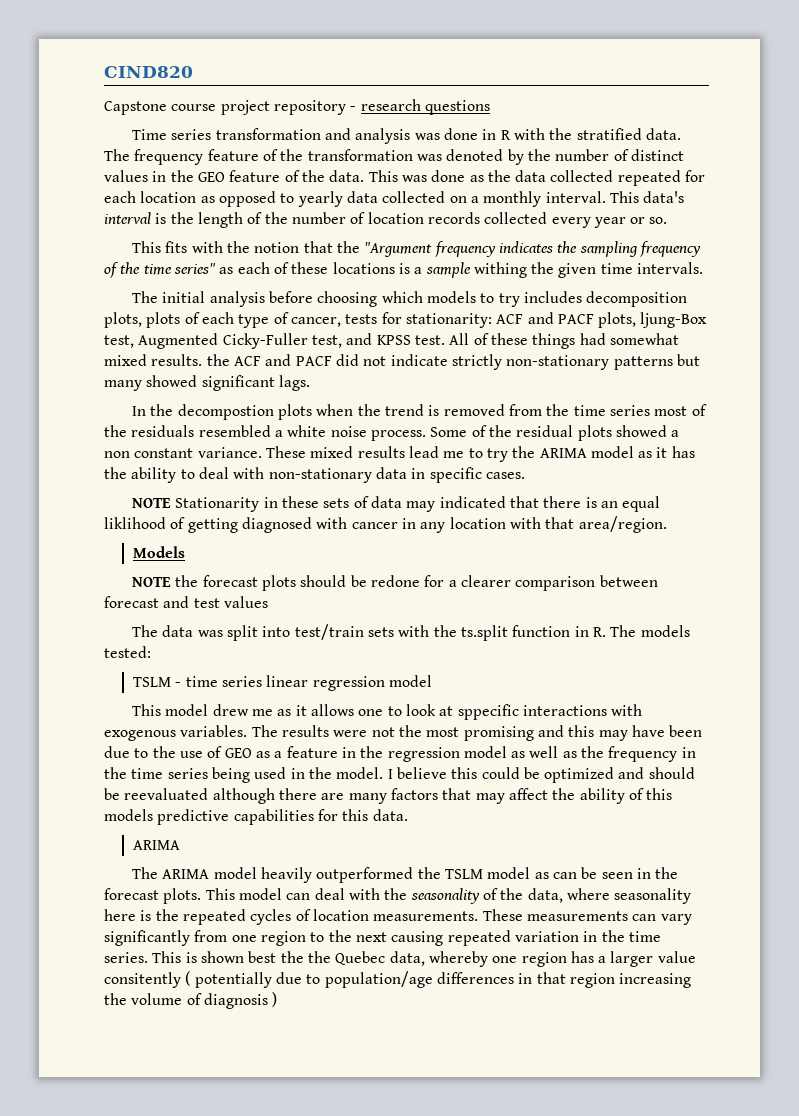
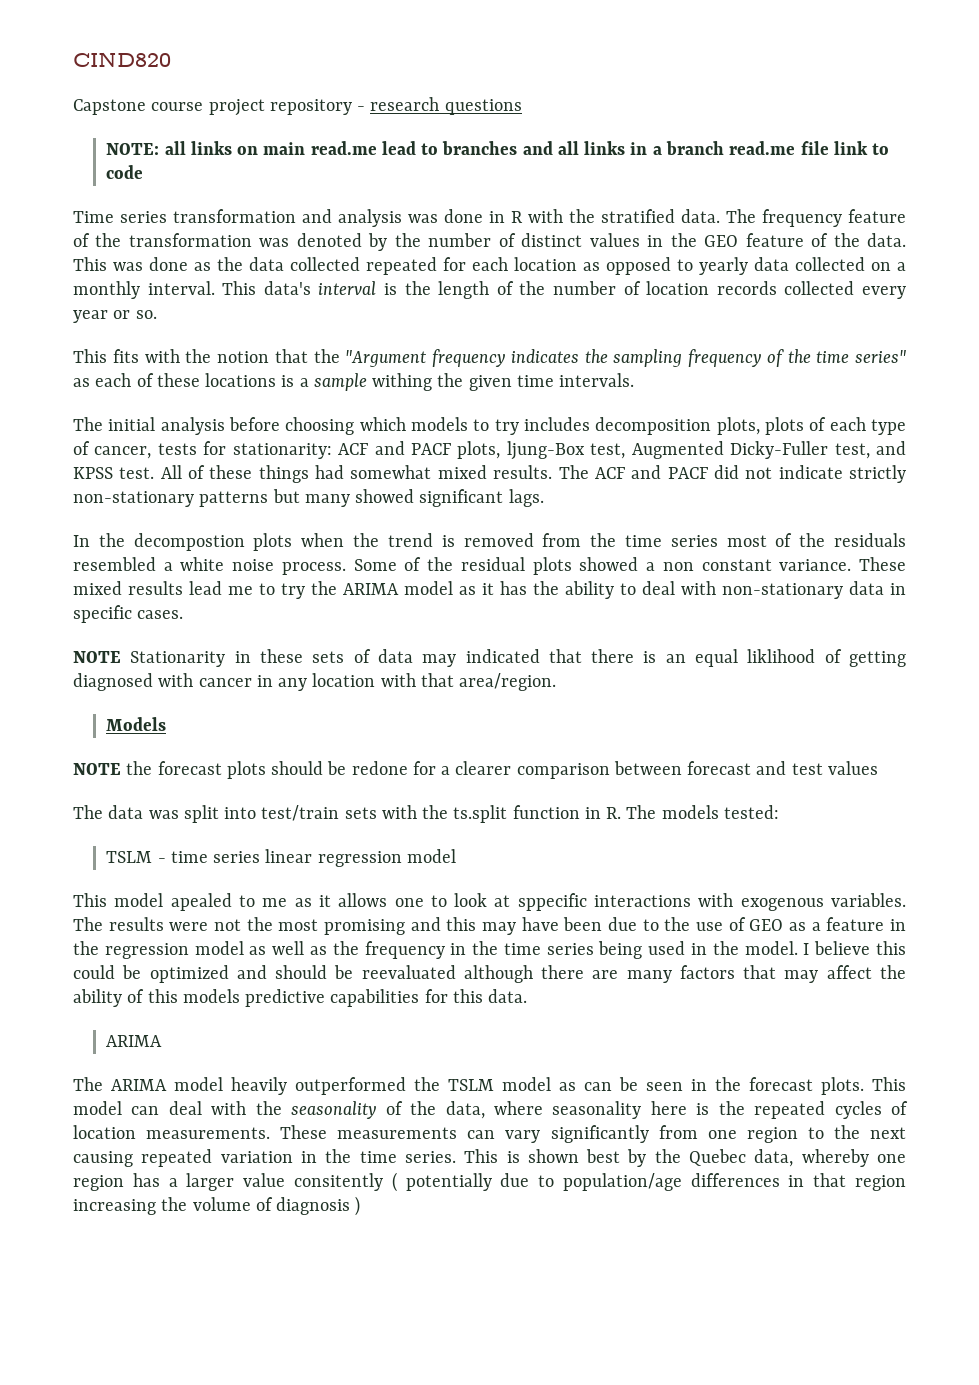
+ NOTE: all links on main read.me lead to branches and all links in a branch read.me file link to code
- The initial analysis before choosing which models to try includes decomposition plots, plots of each type of cancer, tests for stationarity: ACF and PACF plots, ljung-Box test, Augmented Cicky-Fuller test, and KPSS test.
+ The initial analysis before choosing which models to try includes decomposition plots, plots of each type of cancer, tests for stationarity: ACF and PACF plots, ljung-Box test, Augmented Dicky-Fuller test, and KPSS test.
- All of these things had somewhat mixed results. the ACF and PACF did not indicate strictly non-stationary patterns but many showed significant lags.
+ All of these things had somewhat mixed results. The ACF and PACF did not indicate strictly non-stationary patterns but many showed significant lags.
- This model drew me as it allows one to look at sppecific interactions with exogenous variables.
+ This model apealed to me as it allows one to look at sppecific interactions with exogenous variables.
- This is shown best the the Quebec data, whereby one region has a larger value consitently ( potentially due to population/age differences in that region increasing the volume of diagnosis )
+ This is shown best by the Quebec data, whereby one region has a larger value consitently ( potentially due to population/age differences in that region increasing the volume of diagnosis )

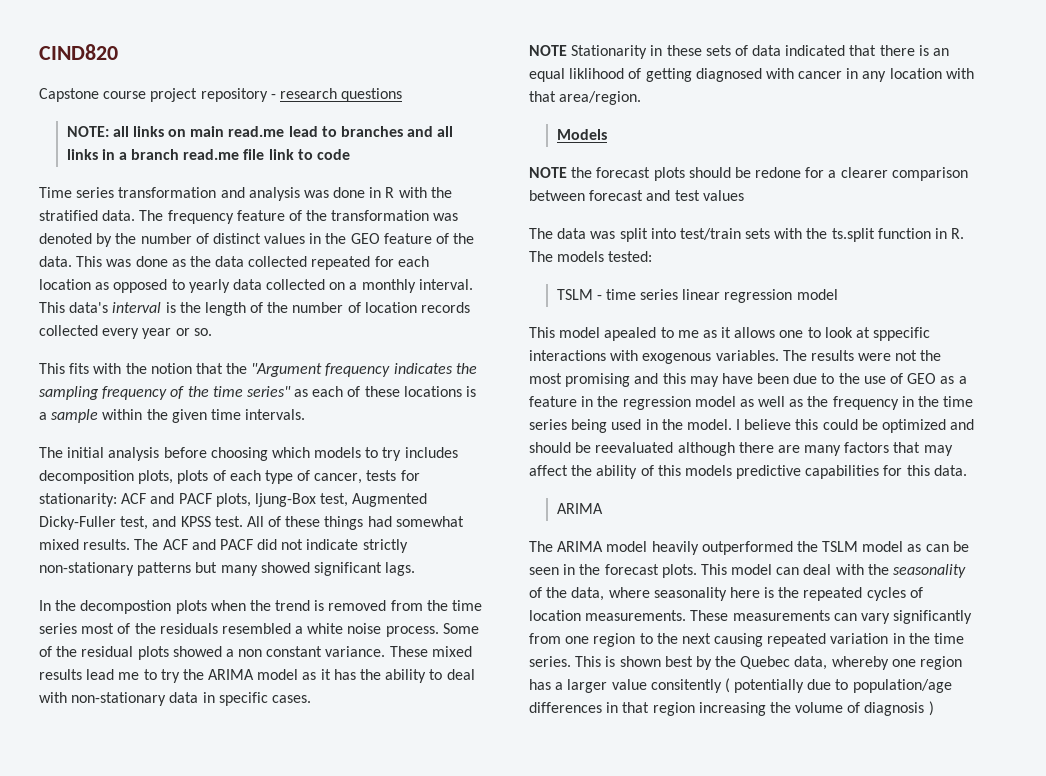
- This fits with the notion that the "Argument frequency indicates the sampling frequency of the time series" as each of these locations is a sample withing the given time intervals.
+ This fits with the notion that the "Argument frequency indicates the sampling frequency of the time series" as each of these locations is a sample within the given time intervals.
- NOTE Stationarity in these sets of data may indicated that there is an equal liklihood of getting diagnosed with cancer in any location with that area/region.
+ NOTE Stationarity in these sets of data indicated that there is an equal liklihood of getting diagnosed with cancer in any location with that area/region.

